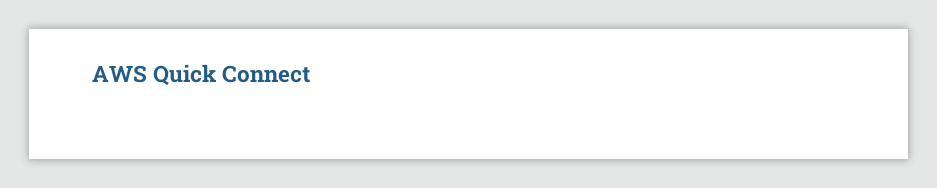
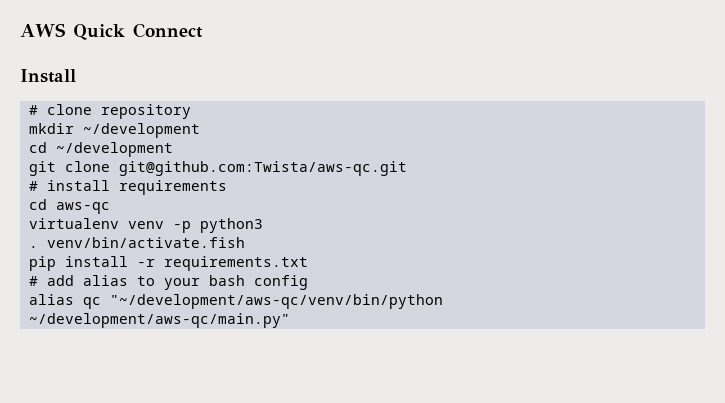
+ Install
+ # clone repository
+ mkdir ~/development
+ cd ~/development
+ git clone git@github.com:Twista/aws-qc.git
+ # install requirements
+ cd aws-qc
+ virtualenv venv -p python3
+ . venv/bin/activate.fish
+ pip install -r requirements.txt
+ # add alias to your bash config
+ alias qc "~/development/aws-qc/venv/bin/python ~/development/aws-qc/main.py"

